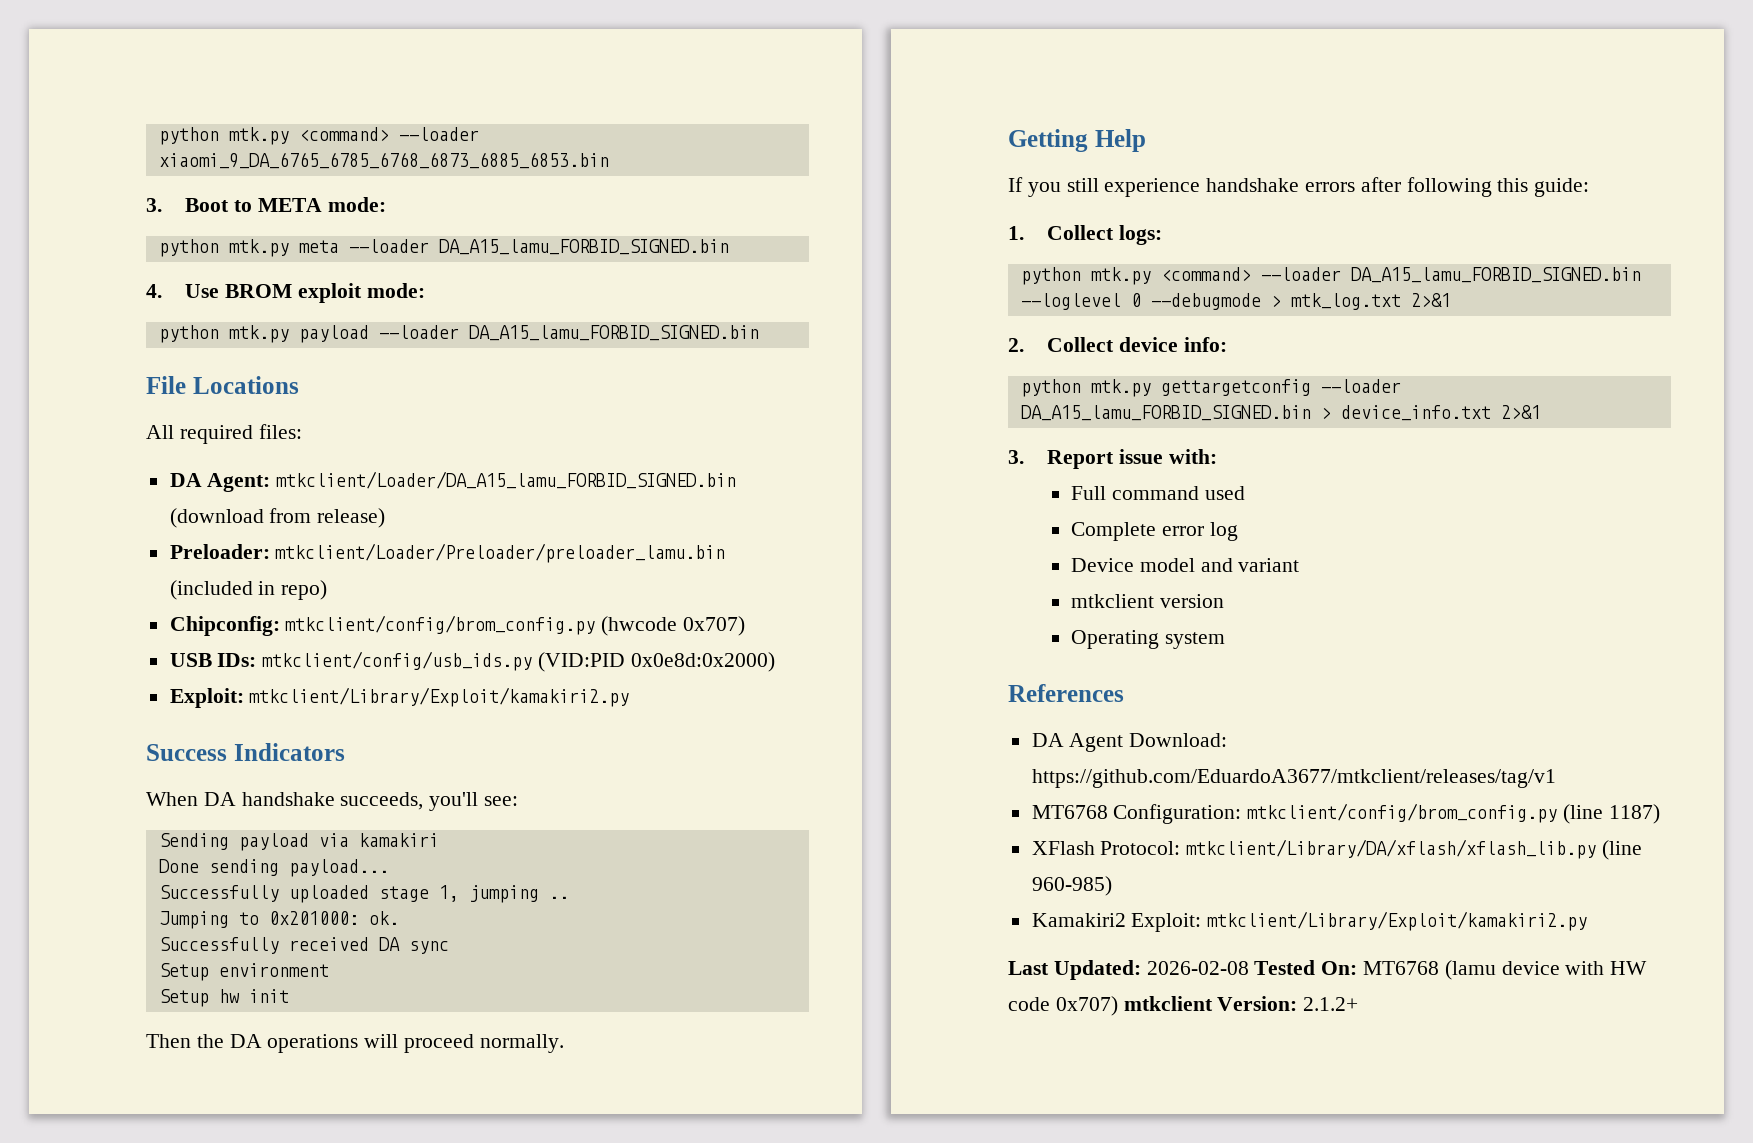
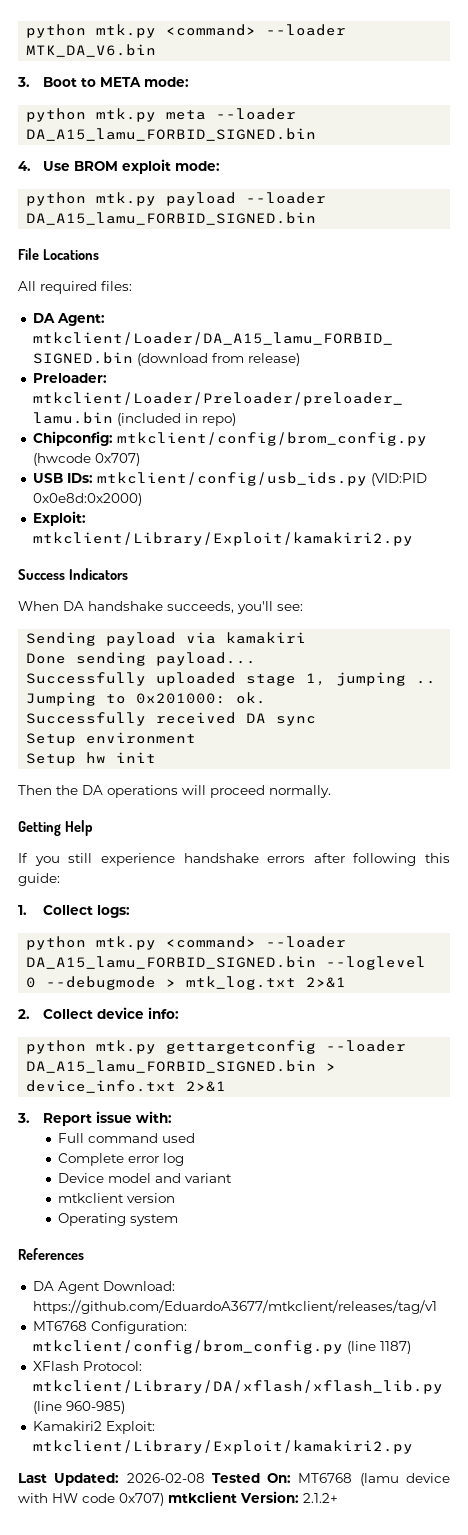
- python mtk.py <command> --loader xiaomi_9_DA_6765_6785_6768_6873_6885_6853.bin
+ python mtk.py <command> --loader MTK_DA_V6.bin

